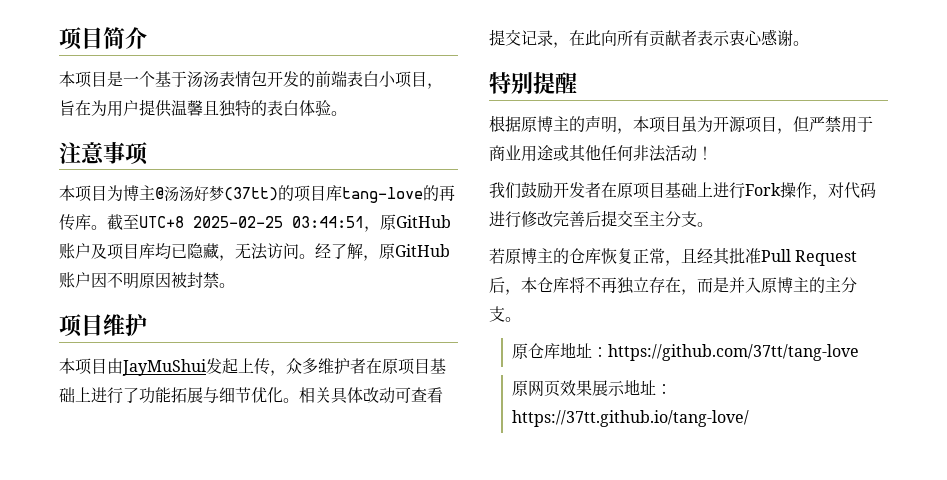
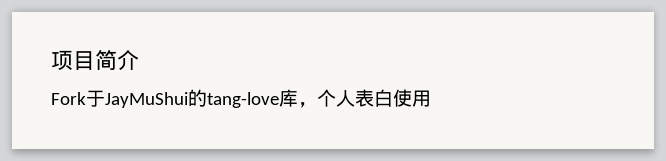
- 本项目是一个基于汤汤表情包开发的前端表白小项目，旨在为用户提供温馨且独特的表白体验。
- 注意事项
- 本项目为博主@汤汤好梦(37tt)的项目库tang-love的再传库。截至UTC+8 2025-02-25 03:44:51，原GitHub账户及项目库均已隐藏，无法访问。经了解，原GitHub账户因不明原因被封禁。
- 项目维护
- 本项目由JayMuShui发起上传，众多维护者在原项目基础上进行了功能拓展与细节优化。相关具体改动可查看提交记录，在此向所有贡献者表示衷心感谢。
- 特别提醒
- 根据原博主的声明，本项目虽为开源项目，但严禁用于商业用途或其他任何非法活动！
- 我们鼓励开发者在原项目基础上进行Fork操作，对代码进行修改完善后提交至主分支。
- 若原博主的仓库恢复正常，且经其批准Pull Request后，本仓库将不再独立存在，而是并入原博主的主分支。
- 原仓库地址：https://github.com/37tt/tang-love
- 原网页效果展示地址：https://37tt.github.io/tang-love/
+ Fork于JayMuShui的tang-love库，个人表白使用

